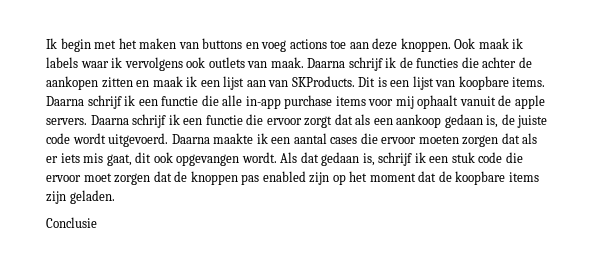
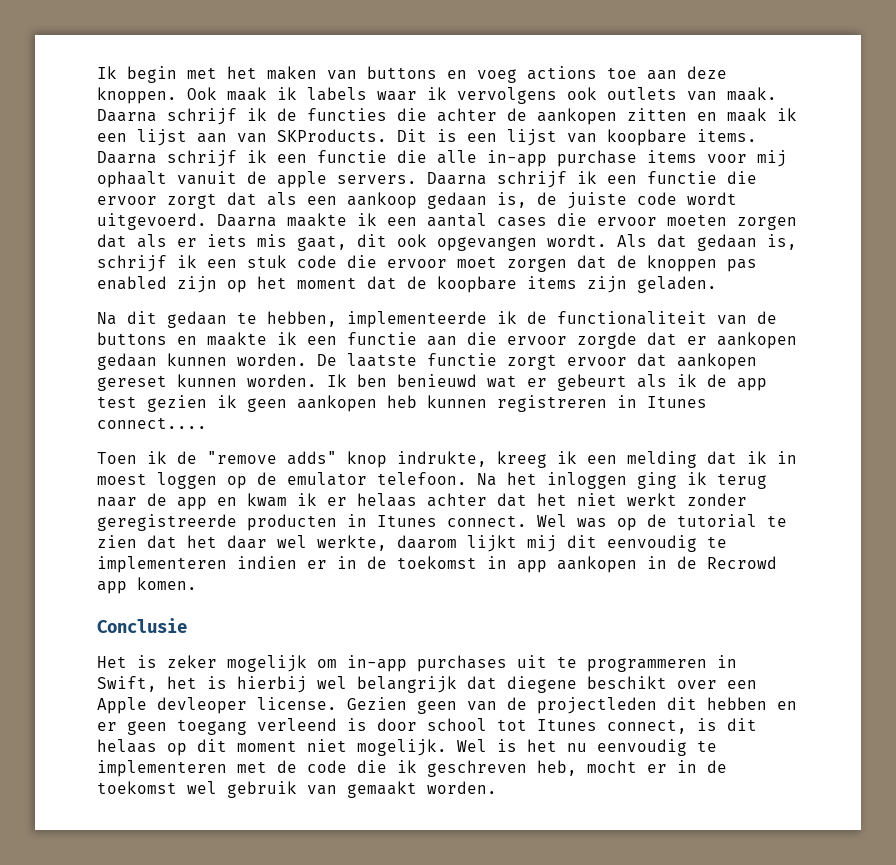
+ Na dit gedaan te hebben, implementeerde ik de functionaliteit van de buttons en maakte ik een functie aan die ervoor zorgde dat er aankopen gedaan kunnen worden. De laatste functie zorgt ervoor dat aankopen gereset kunnen worden. Ik ben benieuwd wat er gebeurt als ik de app test gezien ik geen aankopen heb kunnen registreren in Itunes connect....
+ Toen ik de "remove adds" knop indrukte, kreeg ik een melding dat ik in moest loggen op de emulator telefoon. Na het inloggen ging ik terug naar de app en kwam ik er helaas achter dat het niet werkt zonder geregistreerde producten in Itunes connect. Wel was op de tutorial te zien dat het daar wel werkte, daarom lijkt mij dit eenvoudig te implementeren indien er in de toekomst in app aankopen in de Recrowd app komen.
  Conclusie
+ Het is zeker mogelijk om in-app purchases uit te programmeren in Swift, het is hierbij wel belangrijk dat diegene beschikt over een Apple devleoper license. Gezien geen van de projectleden dit hebben en er geen toegang verleend is door school tot Itunes connect, is dit helaas op dit moment niet mogelijk. Wel is het nu eenvoudig te implementeren met de code die ik geschreven heb, mocht er in de toekomst wel gebruik van gemaakt worden.

